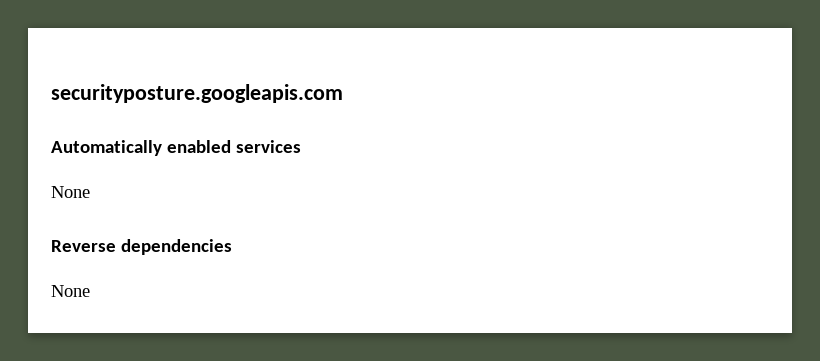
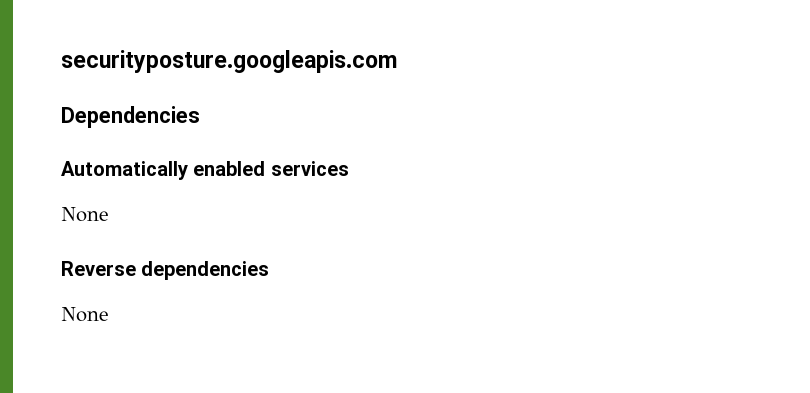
+ Dependencies

